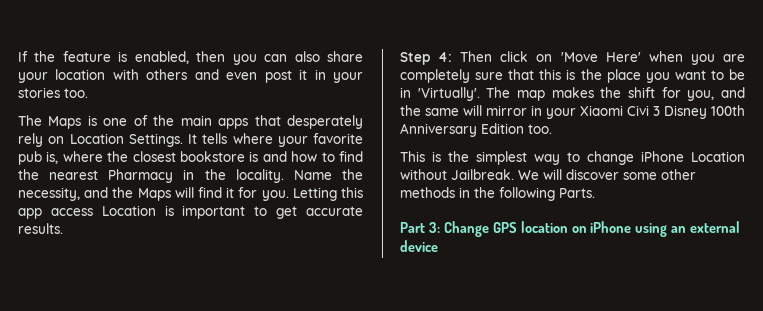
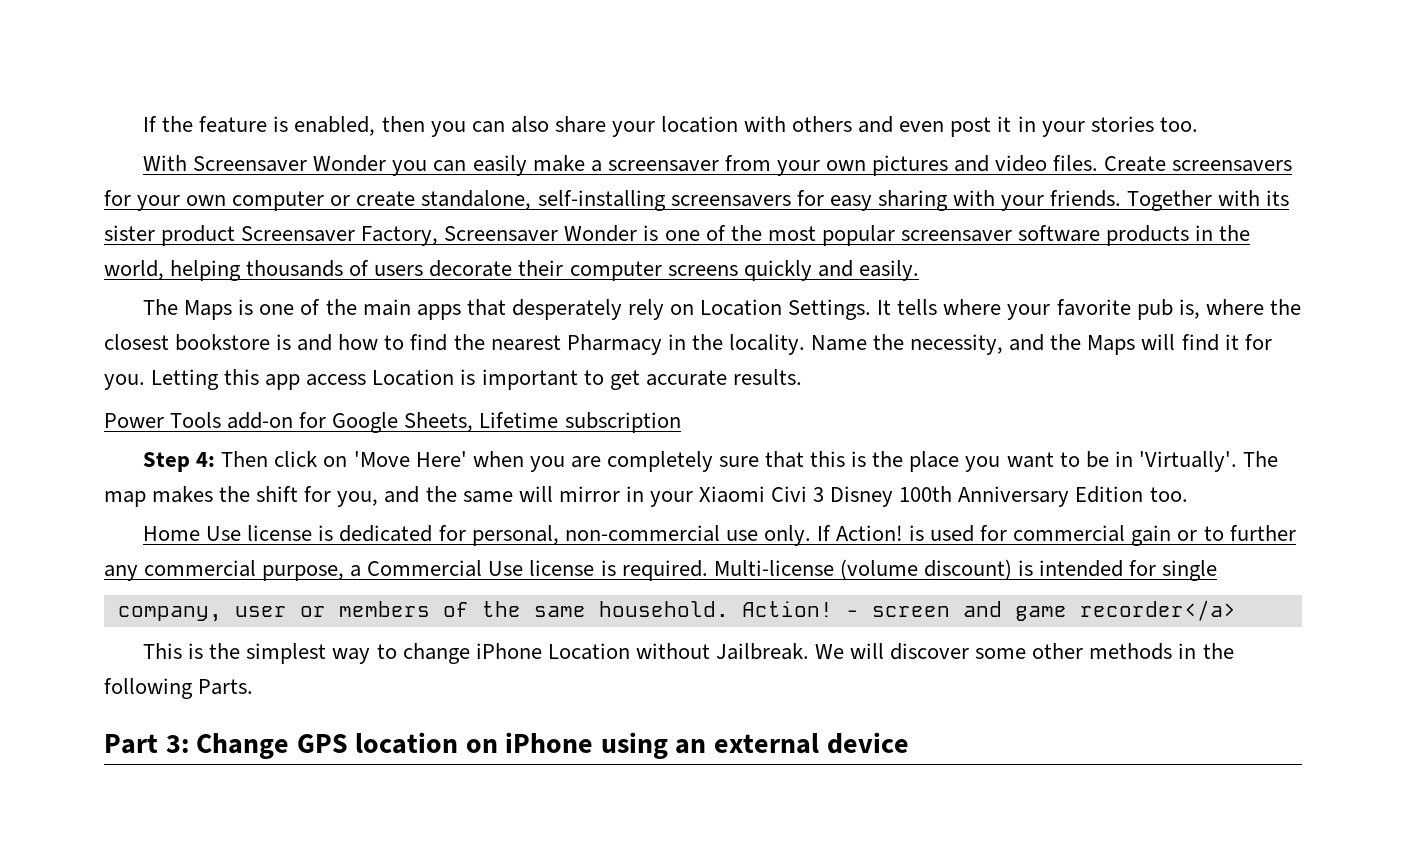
+ With Screensaver Wonder you can easily make a screensaver from your own pictures and video files. Create screensavers for your own computer or create standalone, self-installing screensavers for easy sharing with your friends. Together with its sister product Screensaver Factory, Screensaver Wonder is one of the most popular screensaver software products in the world, helping thousands of users decorate their computer screens quickly and easily.
+ Power Tools add-on for Google Sheets, Lifetime subscription
+ Home Use license is dedicated for personal, non-commercial use only. If Action! is used for commercial gain or to further any commercial purpose, a Commercial Use license is required. Multi-license (volume discount) is intended for single
+ company, user or members of the same household. Action! - screen and game recorder</a>

